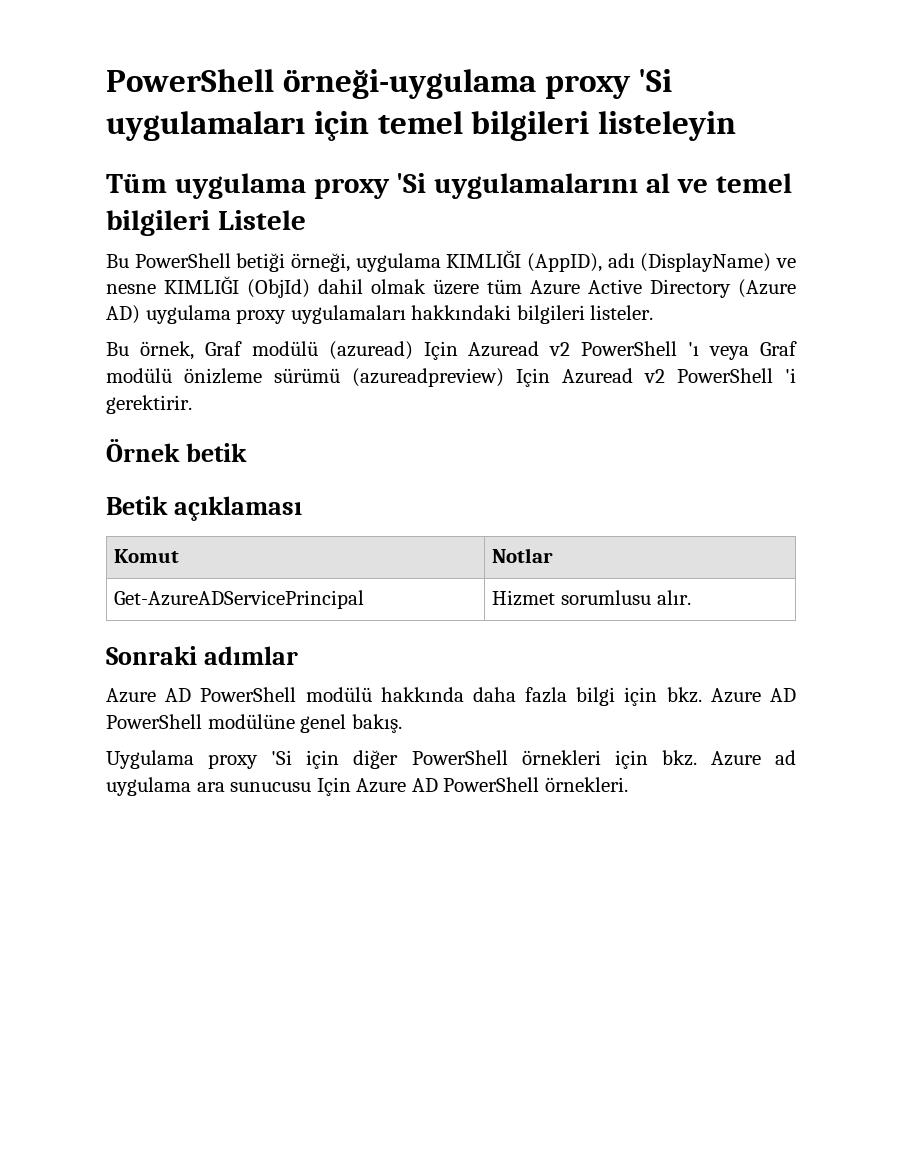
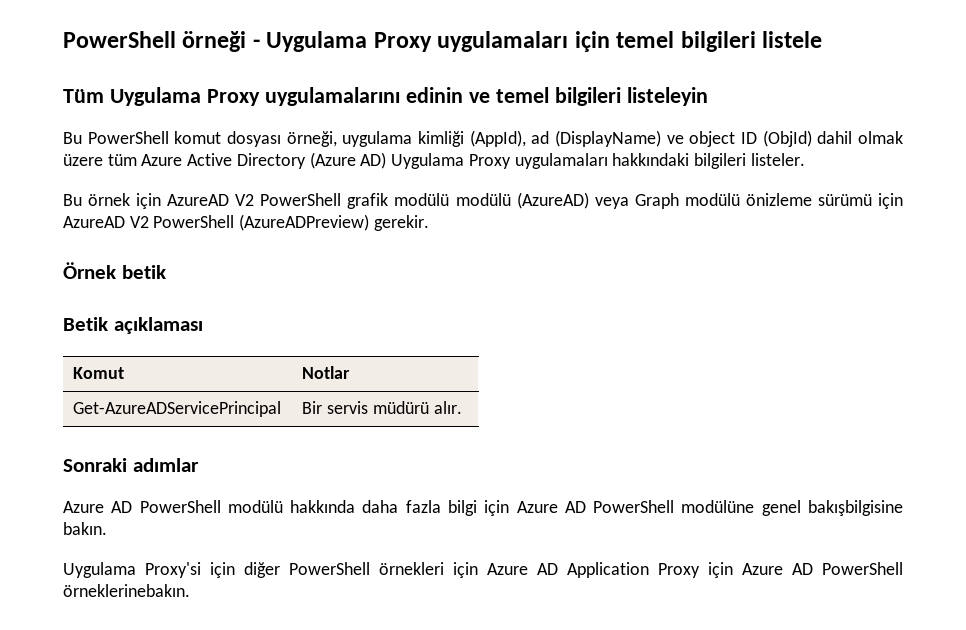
- PowerShell örneği-uygulama proxy 'Si uygulamaları için temel bilgileri listeleyin
+ PowerShell örneği - Uygulama Proxy uygulamaları için temel bilgileri listele
- Tüm uygulama proxy 'Si uygulamalarını al ve temel bilgileri Listele
+ Tüm Uygulama Proxy uygulamalarını edinin ve temel bilgileri listeleyin
- Bu PowerShell betiği örneği, uygulama KIMLIĞI (AppID), adı (DisplayName) ve nesne KIMLIĞI (ObjId) dahil olmak üzere tüm Azure Active Directory (Azure AD) uygulama proxy uygulamaları hakkındaki bilgileri listeler.
+ Bu PowerShell komut dosyası örneği, uygulama kimliği (AppId), ad (DisplayName) ve object ID (ObjId) dahil olmak üzere tüm Azure Active Directory (Azure AD) Uygulama Proxy uygulamaları hakkındaki bilgileri listeler.
- Bu örnek, Graf modülü (azuread) Için Azuread v2 PowerShell 'ı veya Graf modülü önizleme sürümü (azureadpreview) Için Azuread v2 PowerShell 'i gerektirir.
+ Bu örnek için AzureAD V2 PowerShell grafik modülü modülü (AzureAD) veya Graph modülü önizleme sürümü için AzureAD V2 PowerShell (AzureADPreview) gerekir.
- Get-AzureADServicePrincipal | Hizmet sorumlusu alır.
+ Get-AzureADServicePrincipal | Bir servis müdürü alır.
- Azure AD PowerShell modülü hakkında daha fazla bilgi için bkz. Azure AD PowerShell modülüne genel bakış.
- Uygulama proxy 'Si için diğer PowerShell örnekleri için bkz. Azure ad uygulama ara sunucusu Için Azure AD PowerShell örnekleri.
+ Azure AD PowerShell modülü hakkında daha fazla bilgi için Azure AD PowerShell modülüne genel bakışbilgisine bakın.
+ Uygulama Proxy'si için diğer PowerShell örnekleri için Azure AD Application Proxy için Azure AD PowerShell örneklerinebakın.

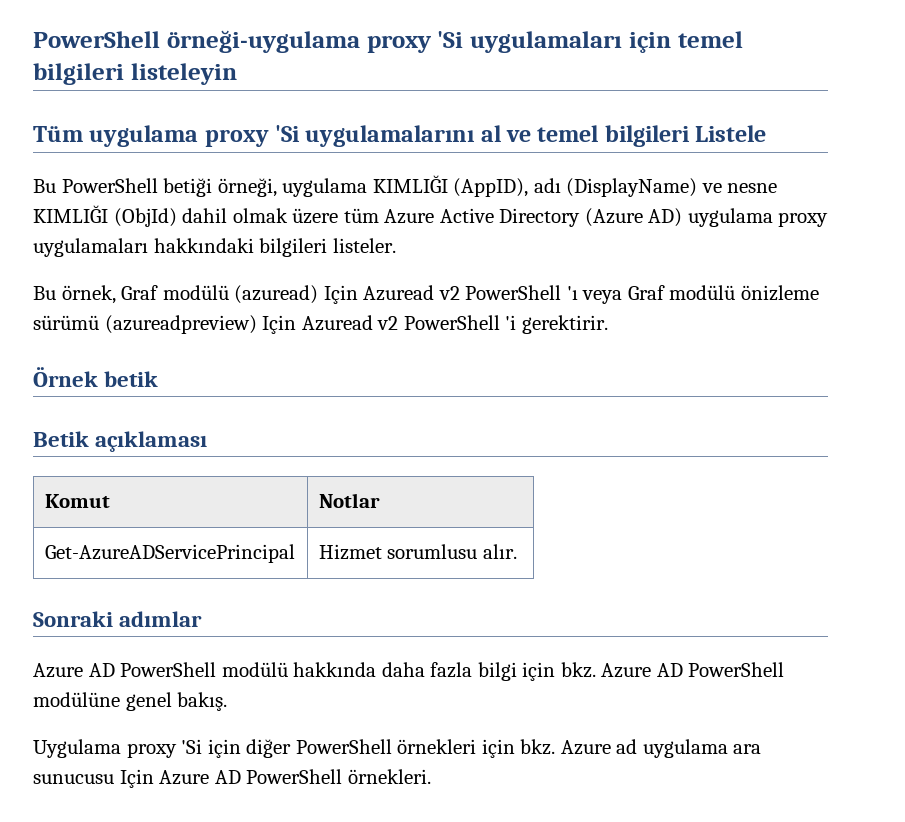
- PowerShell örneği - Uygulama Proxy uygulamaları için temel bilgileri listele
+ PowerShell örneği-uygulama proxy 'Si uygulamaları için temel bilgileri listeleyin
- Tüm Uygulama Proxy uygulamalarını edinin ve temel bilgileri listeleyin
+ Tüm uygulama proxy 'Si uygulamalarını al ve temel bilgileri Listele
- Bu PowerShell komut dosyası örneği, uygulama kimliği (AppId), ad (DisplayName) ve object ID (ObjId) dahil olmak üzere tüm Azure Active Directory (Azure AD) Uygulama Proxy uygulamaları hakkındaki bilgileri listeler.
+ Bu PowerShell betiği örneği, uygulama KIMLIĞI (AppID), adı (DisplayName) ve nesne KIMLIĞI (ObjId) dahil olmak üzere tüm Azure Active Directory (Azure AD) uygulama proxy uygulamaları hakkındaki bilgileri listeler.
- Bu örnek için AzureAD V2 PowerShell grafik modülü modülü (AzureAD) veya Graph modülü önizleme sürümü için AzureAD V2 PowerShell (AzureADPreview) gerekir.
+ Bu örnek, Graf modülü (azuread) Için Azuread v2 PowerShell 'ı veya Graf modülü önizleme sürümü (azureadpreview) Için Azuread v2 PowerShell 'i gerektirir.
- Get-AzureADServicePrincipal | Bir servis müdürü alır.
+ Get-AzureADServicePrincipal | Hizmet sorumlusu alır.
- Azure AD PowerShell modülü hakkında daha fazla bilgi için Azure AD PowerShell modülüne genel bakışbilgisine bakın.
- Uygulama Proxy'si için diğer PowerShell örnekleri için Azure AD Application Proxy için Azure AD PowerShell örneklerinebakın.
+ Azure AD PowerShell modülü hakkında daha fazla bilgi için bkz. Azure AD PowerShell modülüne genel bakış.
+ Uygulama proxy 'Si için diğer PowerShell örnekleri için bkz. Azure ad uygulama ara sunucusu Için Azure AD PowerShell örnekleri.

